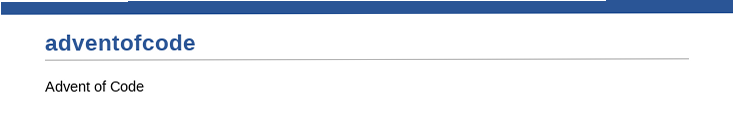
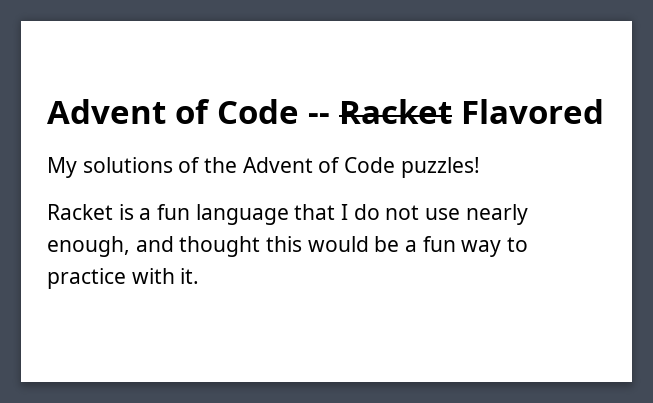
- adventofcode
- Advent of Code
+ Advent of Code -- Racket Flavored
+ My solutions of the Advent of Code puzzles!
+ Racket is a fun language that I do not use nearly enough, and thought this would be a fun way to practice with it.

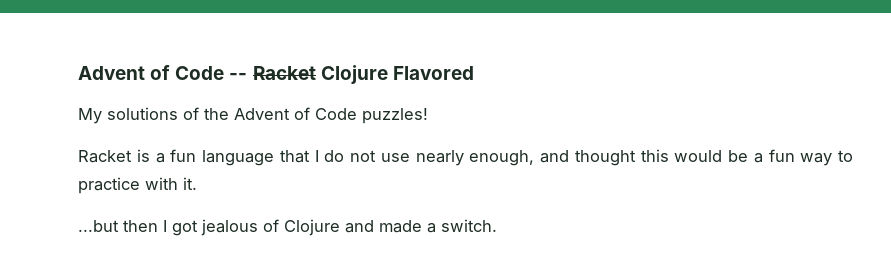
- Advent of Code -- Racket Flavored
+ Advent of Code -- Racket Clojure Flavored
+ ...but then I got jealous of Clojure and made a switch.

